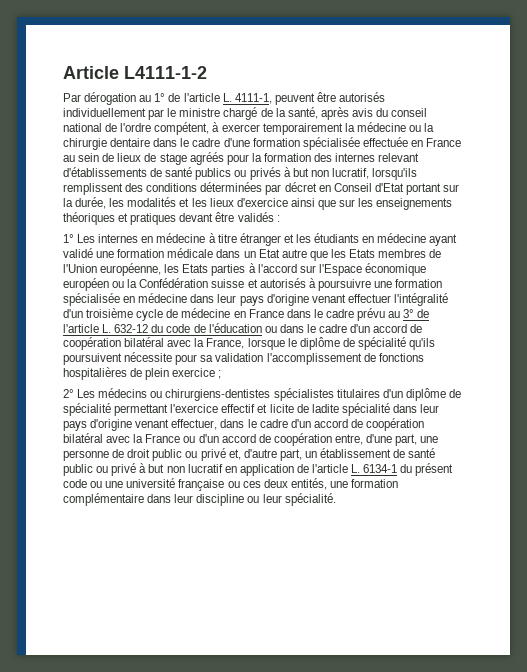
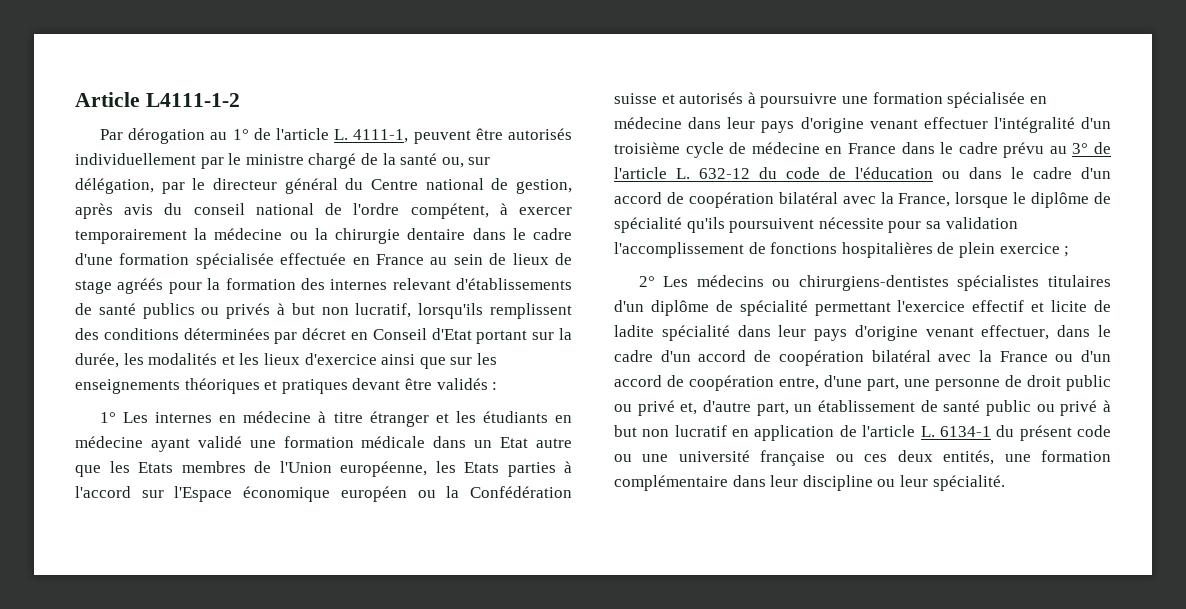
- Par dérogation au 1° de l'article L. 4111-1, peuvent être autorisés individuellement par le ministre chargé de la santé, après avis du conseil national de l'ordre compétent, à exercer temporairement la médecine ou la chirurgie dentaire dans le cadre d'une formation spécialisée effectuée en France au sein de lieux de stage agréés pour la formation des internes relevant d'établissements de santé publics ou privés à but non lucratif, lorsqu'ils remplissent des conditions déterminées par décret en Conseil d'Etat portant sur la durée, les modalités et les lieux d'exercice ainsi que sur les enseignements théoriques et pratiques devant être validés :
+ Par dérogation au 1° de l'article L. 4111-1, peuvent être autorisés individuellement par le ministre chargé de la santé ou, sur délégation, par le directeur général du Centre national de gestion, après avis du conseil national de l'ordre compétent, à exercer temporairement la médecine ou la chirurgie dentaire dans le cadre d'une formation spécialisée effectuée en France au sein de lieux de stage agréés pour la formation des internes relevant d'établissements de santé publics ou privés à but non lucratif, lorsqu'ils remplissent des conditions déterminées par décret en Conseil d'Etat portant sur la durée, les modalités et les lieux d'exercice ainsi que sur les enseignements théoriques et pratiques devant être validés :

